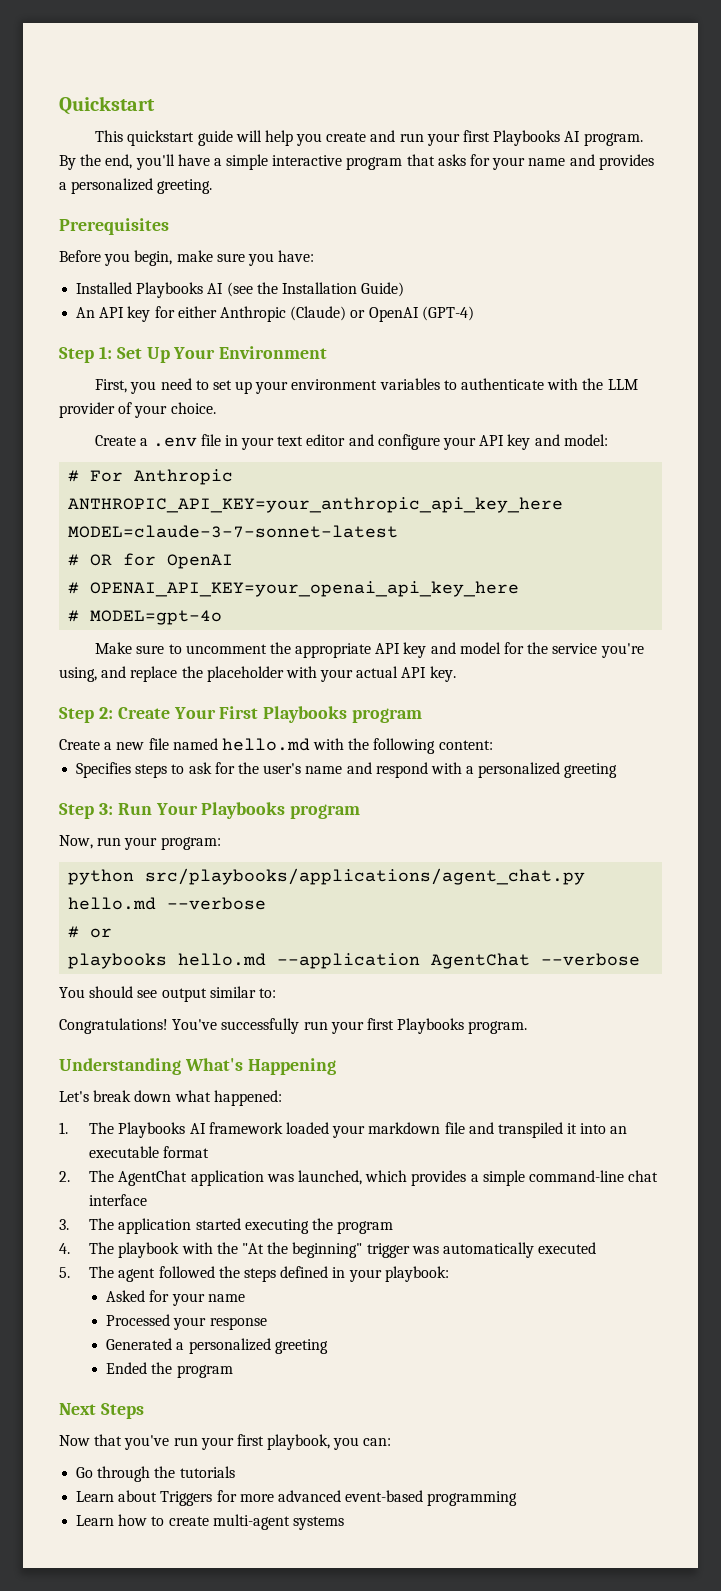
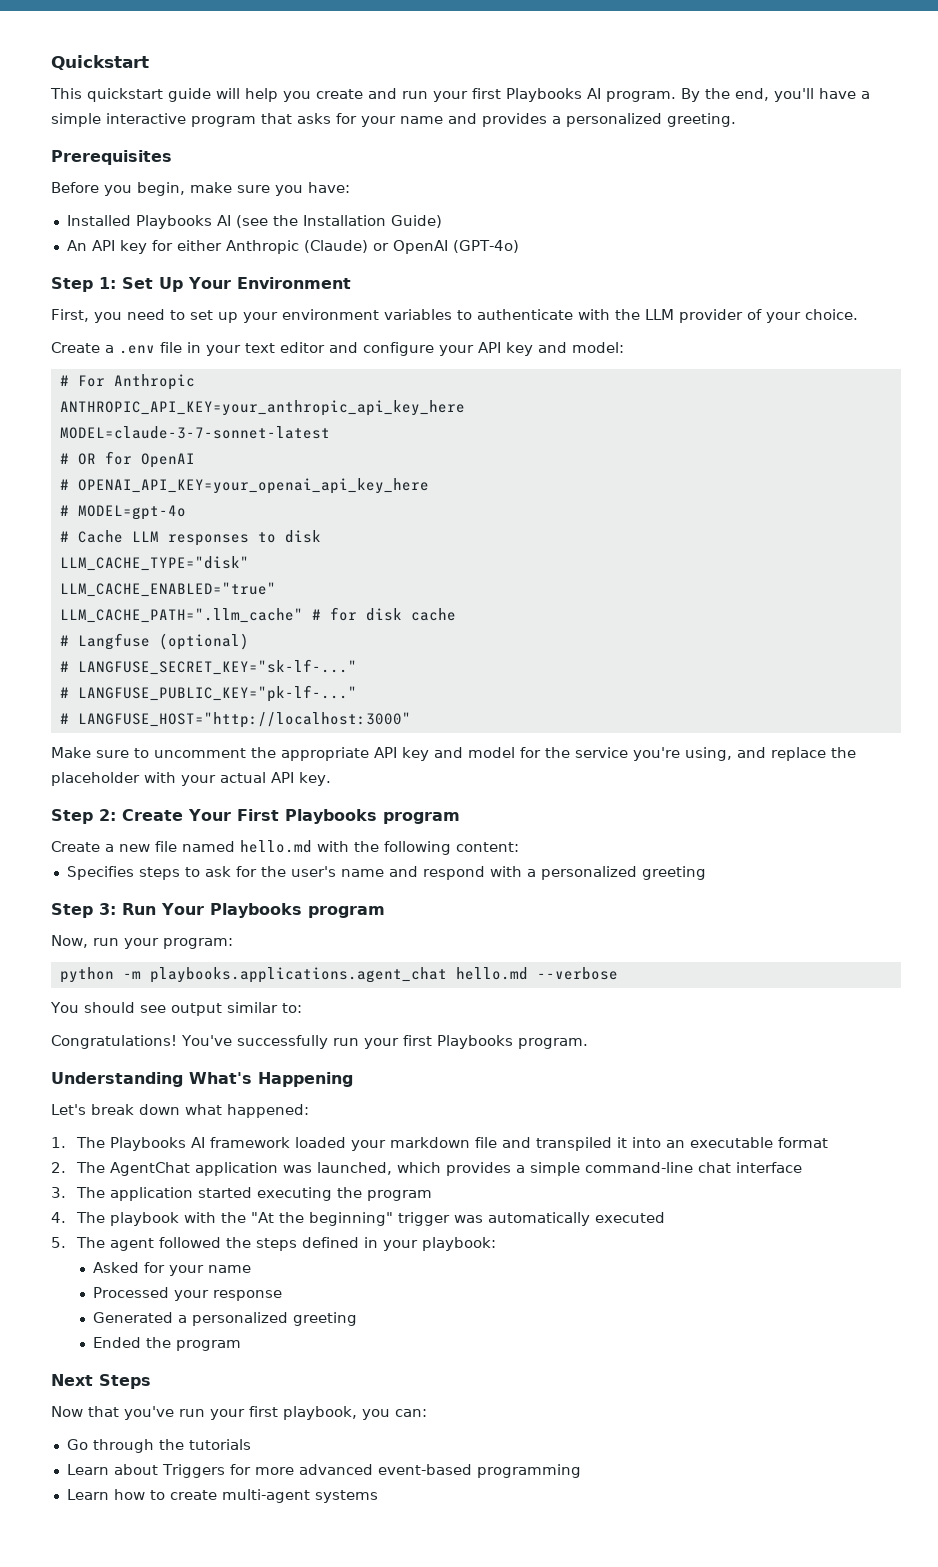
- An API key for either Anthropic (Claude) or OpenAI (GPT-4)
+ An API key for either Anthropic (Claude) or OpenAI (GPT-4o)
+ # Cache LLM responses to disk
+ LLM_CACHE_TYPE="disk"
+ LLM_CACHE_ENABLED="true"
+ LLM_CACHE_PATH=".llm_cache" # for disk cache
+ # Langfuse (optional)
+ # LANGFUSE_SECRET_KEY="sk-lf-..."
+ # LANGFUSE_PUBLIC_KEY="pk-lf-..."
+ # LANGFUSE_HOST="http://localhost:3000"
- python src/playbooks/applications/agent_chat.py hello.md --verbose
+ python -m playbooks.applications.agent_chat hello.md --verbose
- # or
- playbooks hello.md --application AgentChat --verbose

